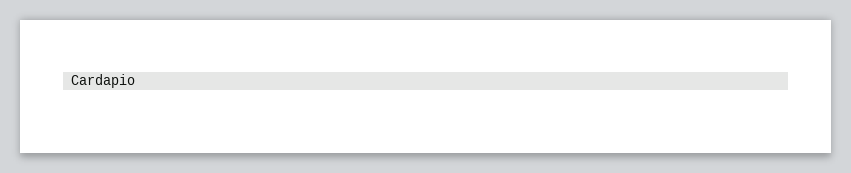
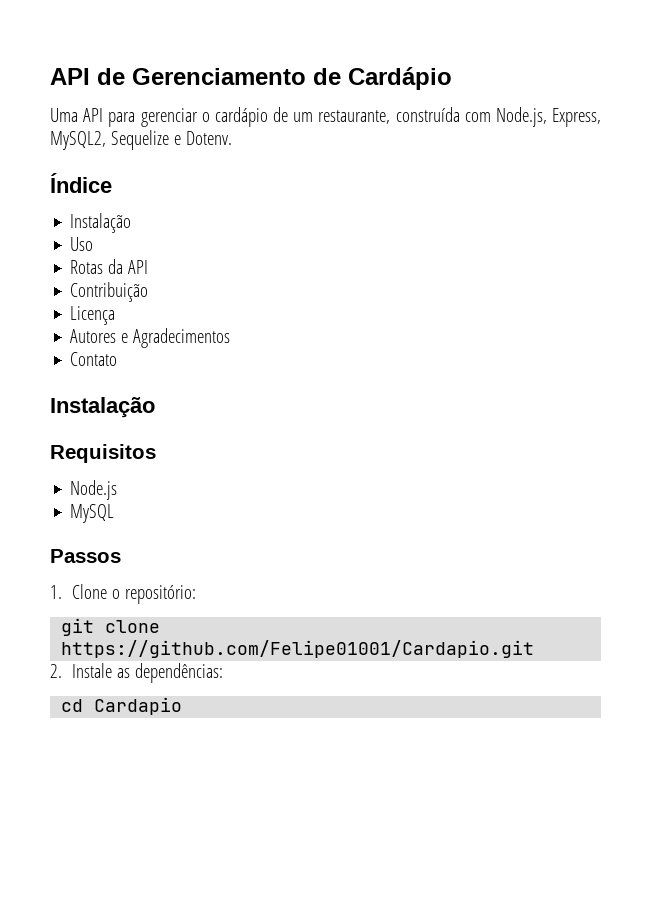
- Cardapio
+ API de Gerenciamento de Cardápio
+ Uma API para gerenciar o cardápio de um restaurante, construída com Node.js, Express, MySQL2, Sequelize e Dotenv.
+ Índice
+ Instalação
+ Uso
+ Rotas da API
+ Contribuição
+ Licença
+ Autores e Agradecimentos
+ Contato
+ Instalação
+ Requisitos
+ Node.js
+ MySQL
+ Passos
+ 1. Clone o repositório:
+ git clone https://github.com/Felipe01001/Cardapio.git
+ 2. Instale as dependências:
+ cd Cardapio

